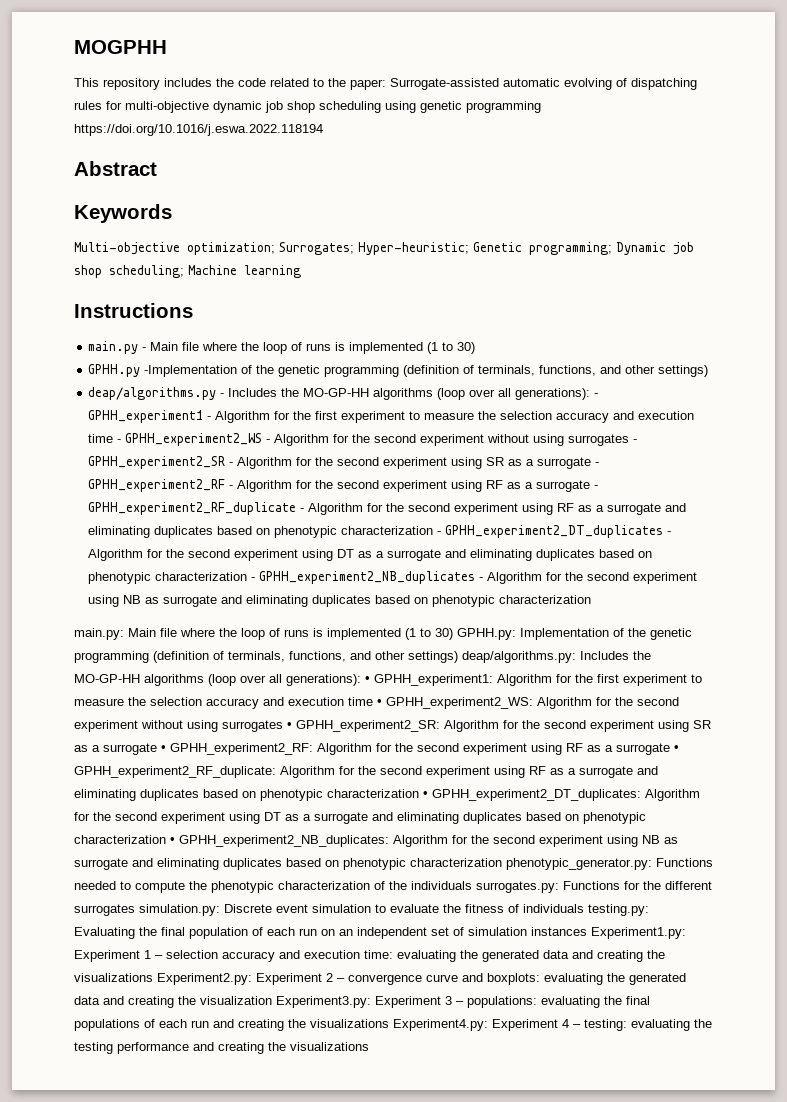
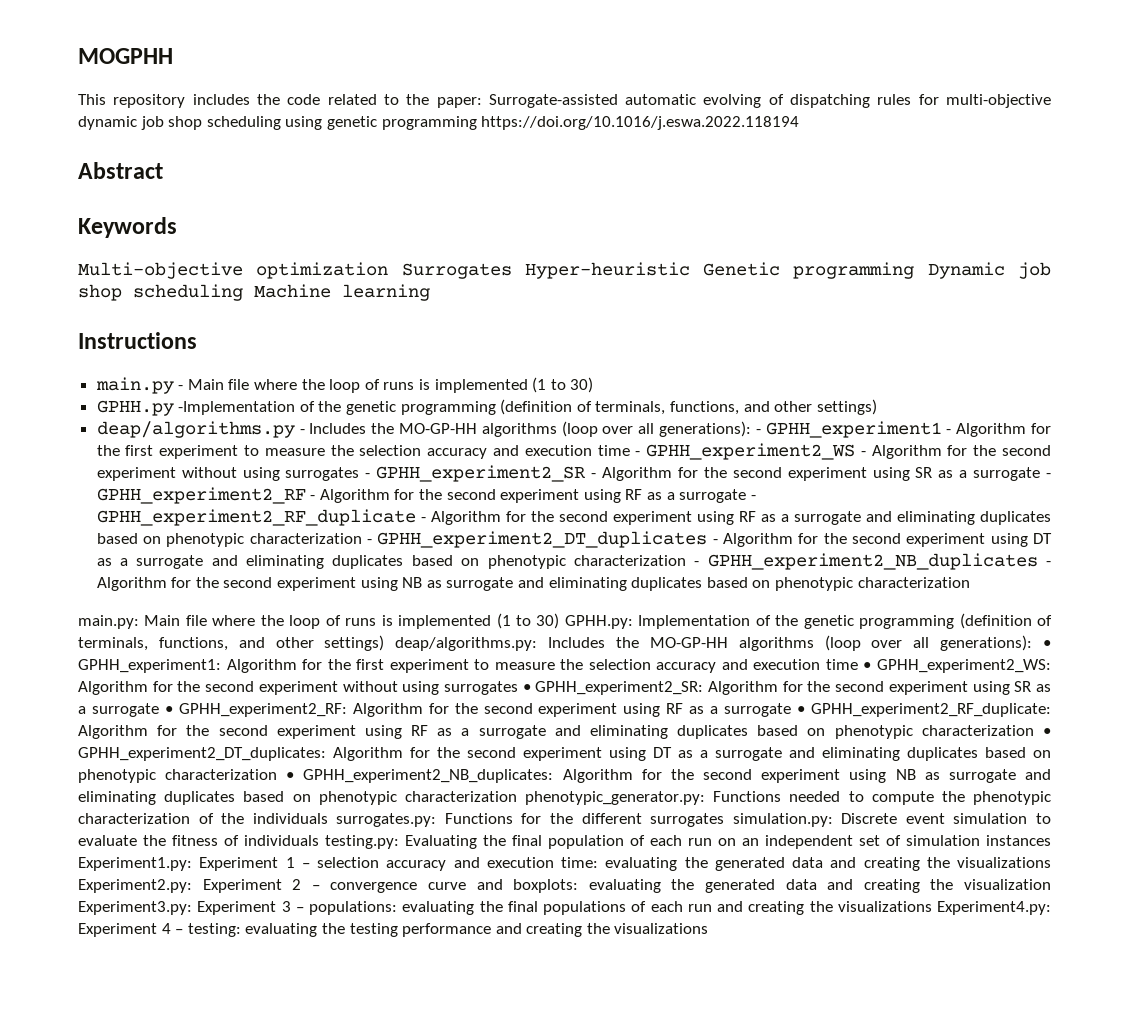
- Multi-objective optimization; Surrogates; Hyper-heuristic; Genetic programming; Dynamic job shop scheduling; Machine learning
+ Multi-objective optimization Surrogates Hyper-heuristic Genetic programming Dynamic job shop scheduling Machine learning

